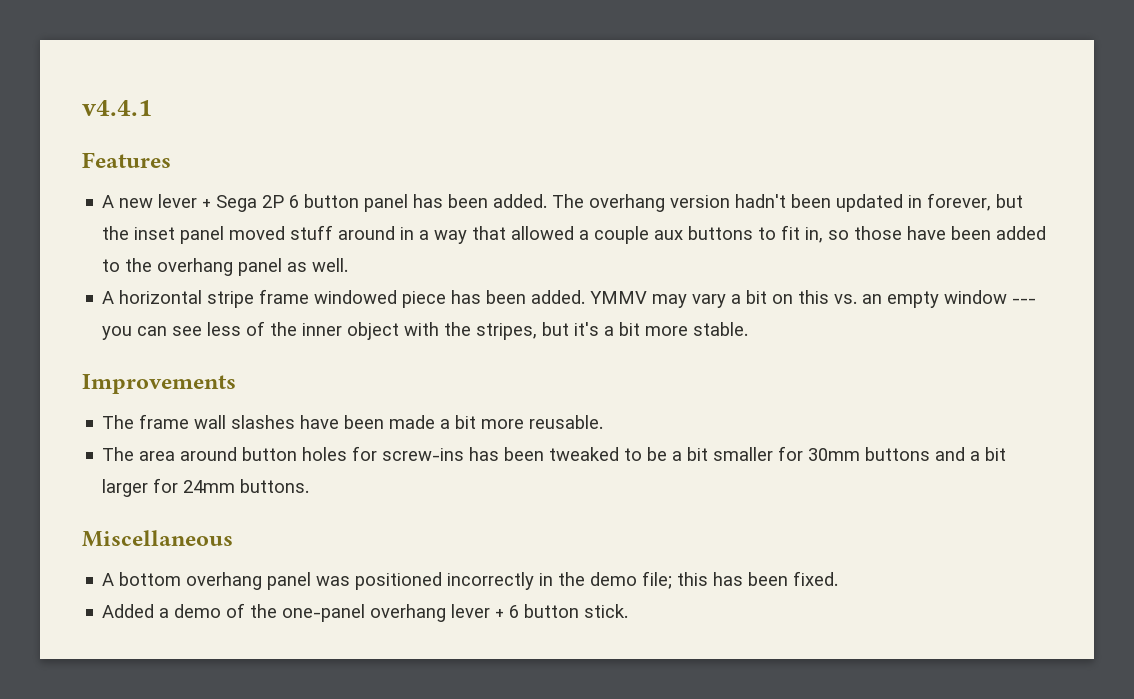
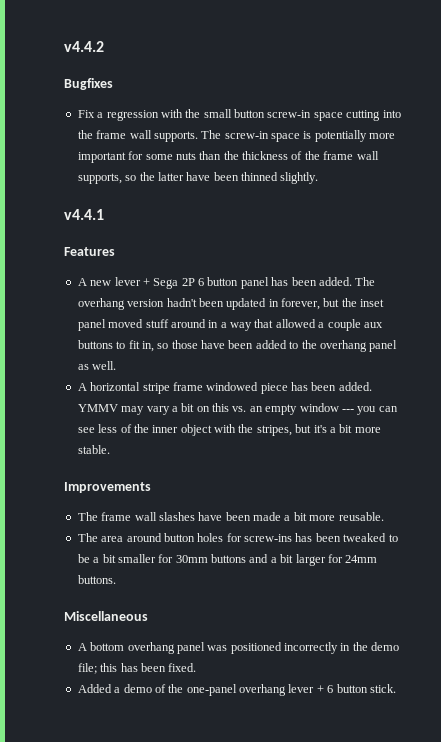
+ v4.4.2
+ Bugfixes
+ Fix a regression with the small button screw-in space cutting into the frame wall supports. The screw-in space is potentially more important for some nuts than the thickness of the frame wall supports, so the latter have been thinned slightly.

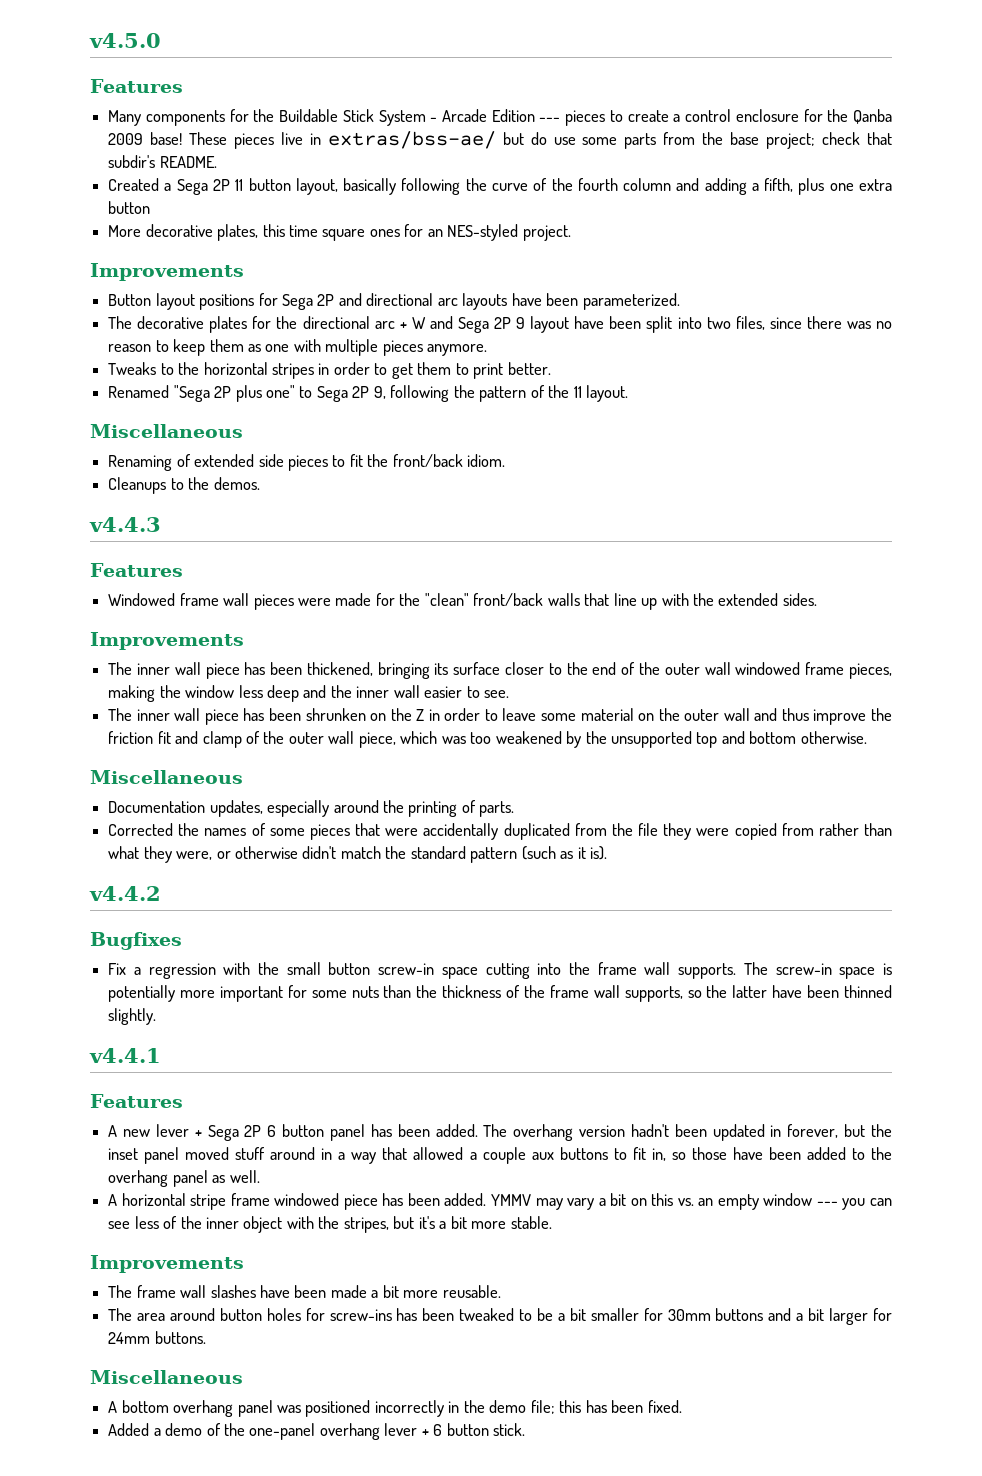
+ v4.5.0
+ Features
+ Many components for the Buildable Stick System - Arcade Edition --- pieces to create a control enclosure for the Qanba 2009 base! These pieces live in extras/bss-ae/ but do use some parts from the base project; check that subdir's README.
+ Created a Sega 2P 11 button layout, basically following the curve of the fourth column and adding a fifth, plus one extra button
+ More decorative plates, this time square ones for an NES-styled project.
+ Improvements
+ Button layout positions for Sega 2P and directional arc layouts have been parameterized.
+ The decorative plates for the directional arc + W and Sega 2P 9 layout have been split into two files, since there was no reason to keep them as one with multiple pieces anymore.
+ Tweaks to the horizontal stripes in order to get them to print better.
+ Renamed "Sega 2P plus one" to Sega 2P 9, following the pattern of the 11 layout.
+ Miscellaneous
+ Renaming of extended side pieces to fit the front/back idiom.
+ Cleanups to the demos.
+ v4.4.3
+ Features
+ Windowed frame wall pieces were made for the "clean" front/back walls that line up with the extended sides.
+ Improvements
+ The inner wall piece has been thickened, bringing its surface closer to the end of the outer wall windowed frame pieces, making the window less deep and the inner wall easier to see.
+ The inner wall piece has been shrunken on the Z in order to leave some material on the outer wall and thus improve the friction fit and clamp of the outer wall piece, which was too weakened by the unsupported top and bottom otherwise.
+ Miscellaneous
+ Documentation updates, especially around the printing of parts.
+ Corrected the names of some pieces that were accidentally duplicated from the file they were copied from rather than what they were, or otherwise didn't match the standard pattern (such as it is).

